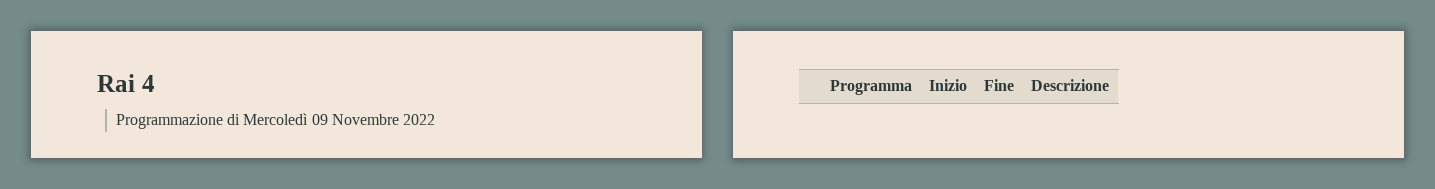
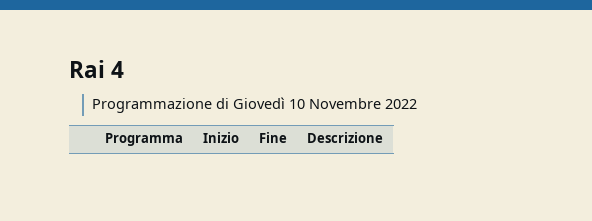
- Programmazione di Mercoledì 09 Novembre 2022
+ Programmazione di Giovedì 10 Novembre 2022

